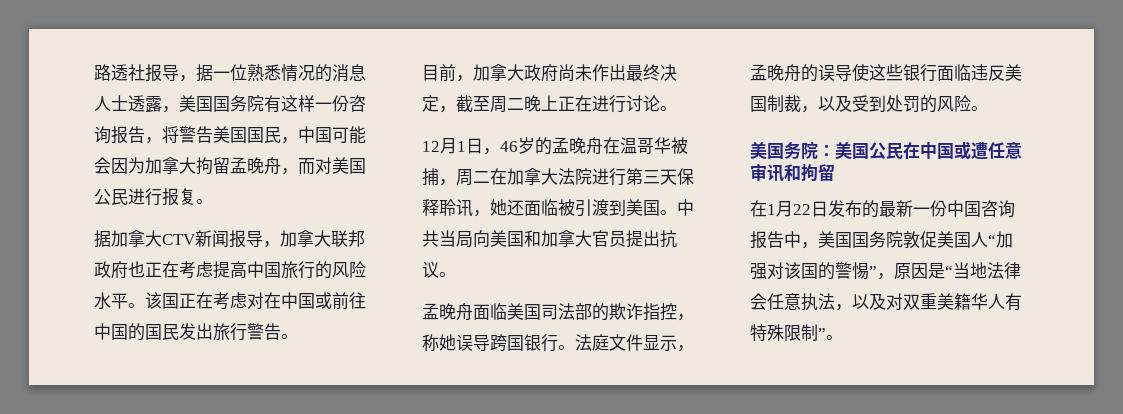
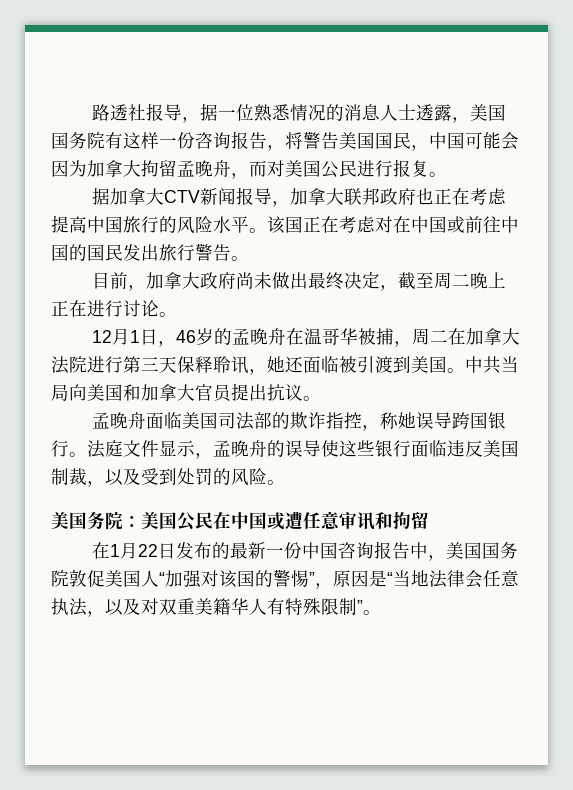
- 目前，加拿大政府尚未作出最终决定，截至周二晚上正在进行讨论。
+ 目前，加拿大政府尚未做出最终决定，截至周二晚上正在进行讨论。

